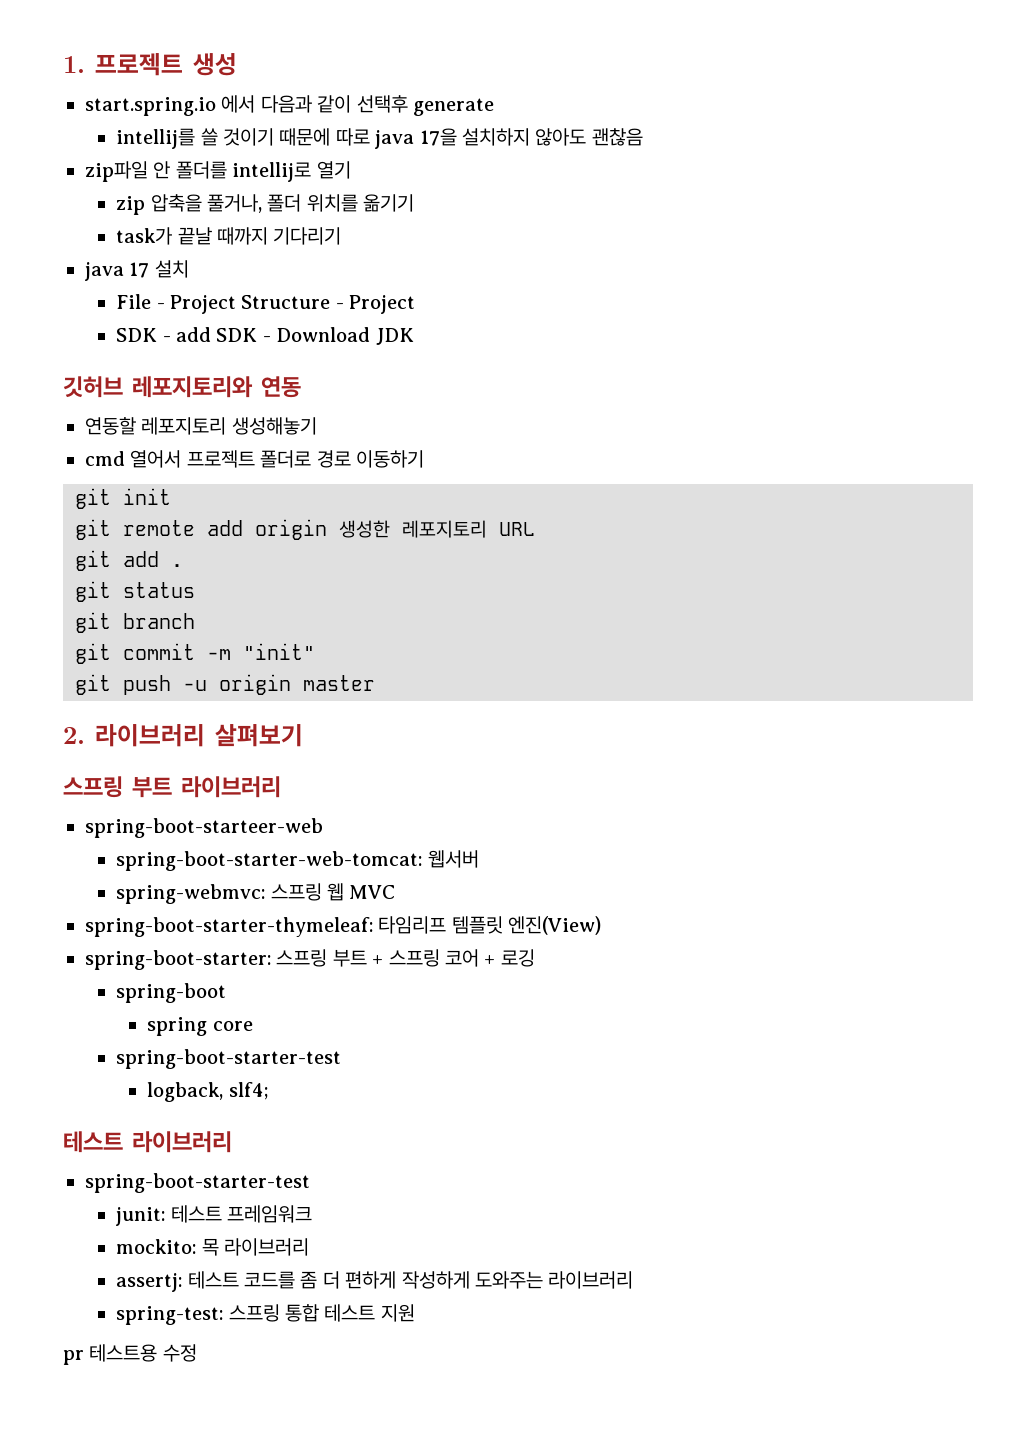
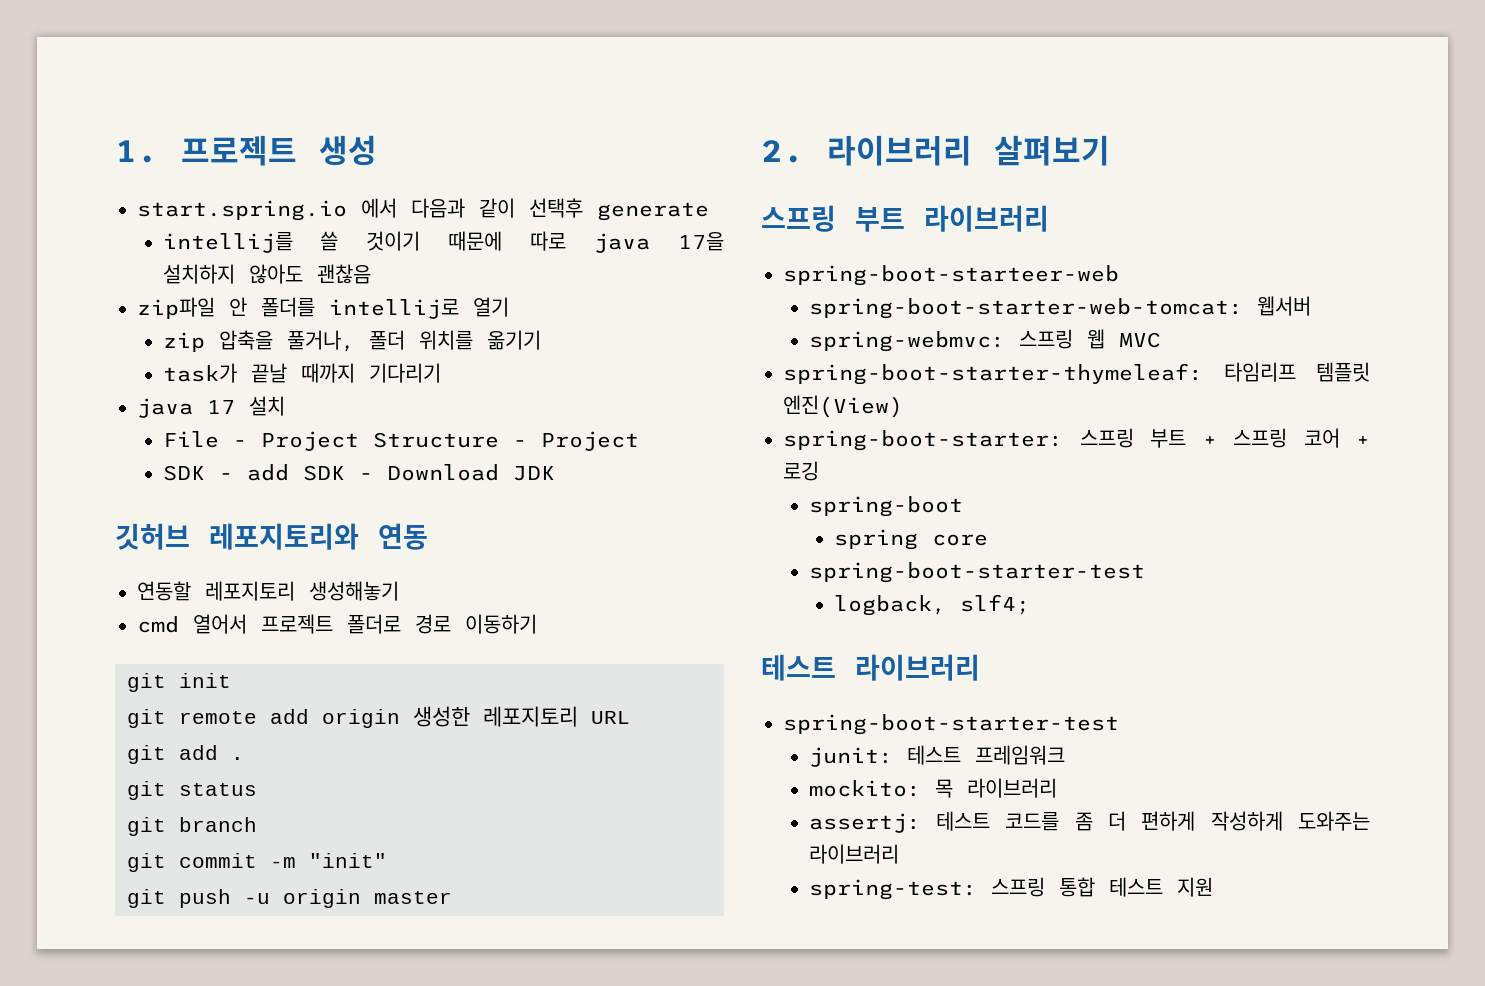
- pr 테스트용 수정

